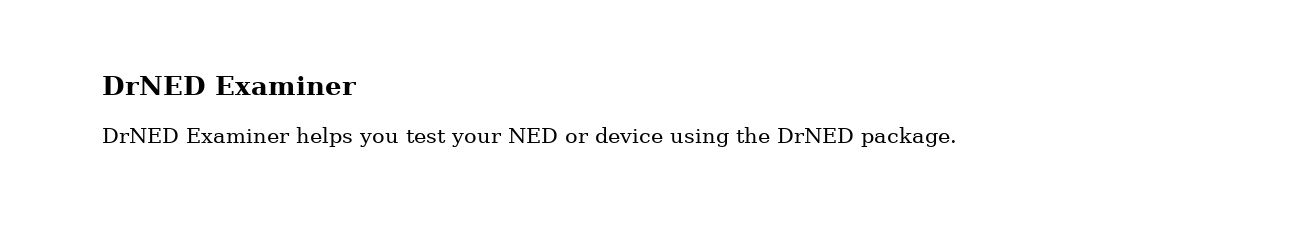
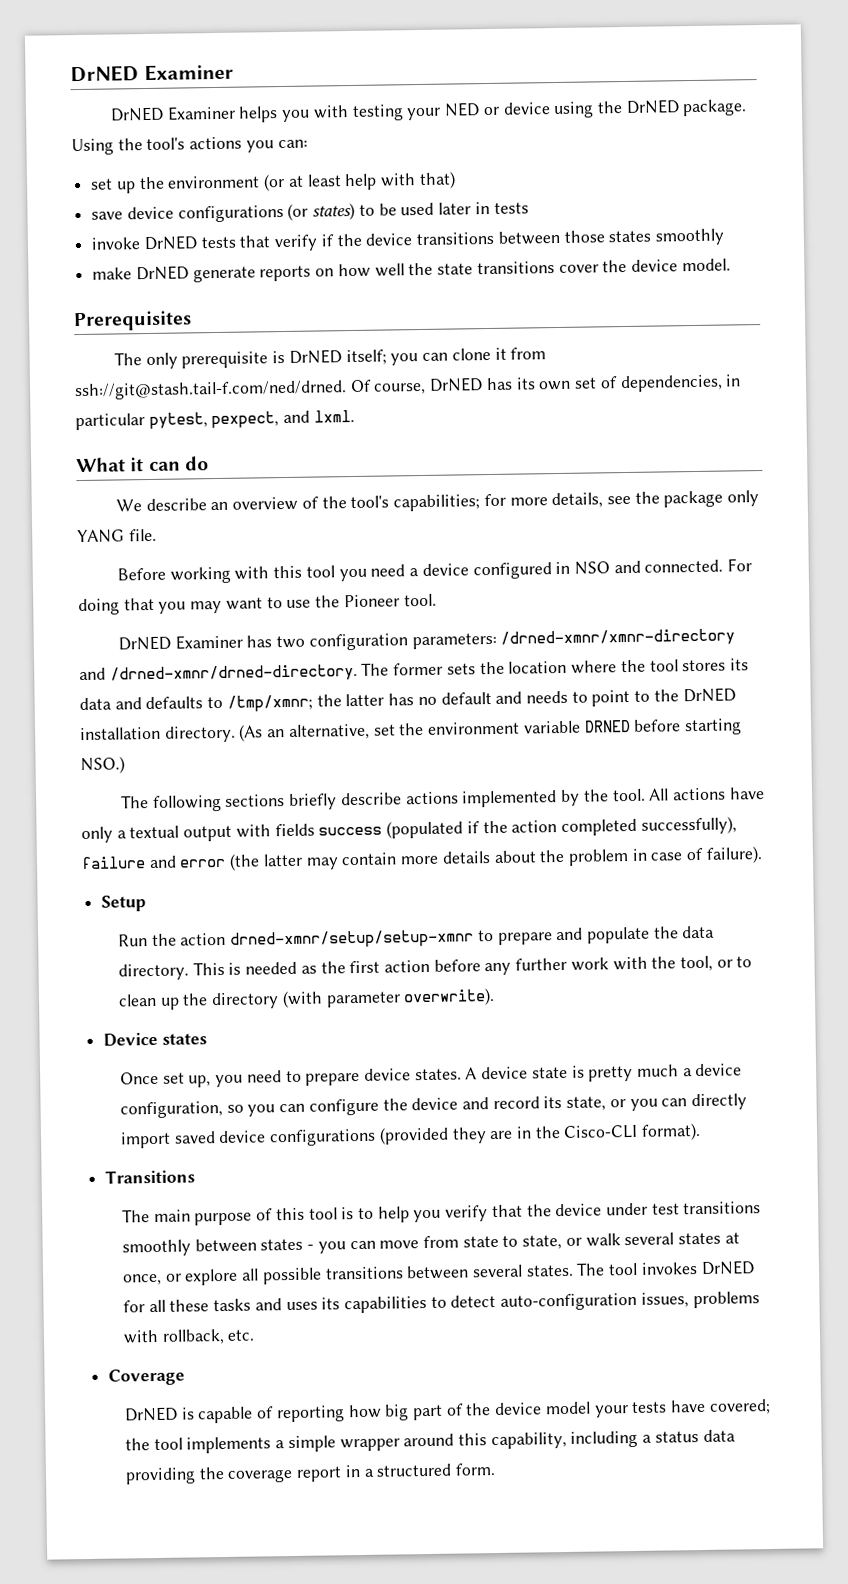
- DrNED Examiner helps you test your NED or device using the DrNED package.
+ DrNED Examiner helps you with testing your NED or device using the DrNED package.
+ Using the tool's actions you can:
+ set up the environment (or at least help with that)
+ save device configurations (or states) to be used later in tests
+ invoke DrNED tests that verify if the device transitions between those states smoothly
+ make DrNED generate reports on how well the state transitions cover the device model.
+ Prerequisites
+ The only prerequisite is DrNED itself; you can clone it from ssh://git@stash.tail-f.com/ned/drned. Of course, DrNED has its own set of dependencies, in particular pytest, pexpect, and lxml.
+ What it can do
+ We describe an overview of the tool's capabilities; for more details, see the package only YANG file.
+ Before working with this tool you need a device configured in NSO and connected. For doing that you may want to use the Pioneer tool.
+ DrNED Examiner has two configuration parameters: /drned-xmnr/xmnr-directory and /drned-xmnr/drned-directory. The former sets the location where the tool stores its data and defaults to /tmp/xmnr; the latter has no default and needs to point to the DrNED installation directory. (As an alternative, set the environment variable DRNED before starting NSO.)
+ The following sections briefly describe actions implemented by the tool. All actions have only a textual output with fields success (populated if the action completed successfully), failure and error (the latter may contain more details about the problem in case of failure).
+ Setup
+ Run the action drned-xmnr/setup/setup-xmnr to prepare and populate the data directory. This is needed as the first action before any further work with the tool, or to clean up the directory (with parameter overwrite).
+ Device states
+ Once set up, you need to prepare device states. A device state is pretty much a device configuration, so you can configure the device and record its state, or you can directly import saved device configurations (provided they are in the Cisco-CLI format).
+ Transitions
+ The main purpose of this tool is to help you verify that the device under test transitions smoothly between states - you can move from state to state, or walk several states at once, or explore all possible transitions between several states. The tool invokes DrNED for all these tasks and uses its capabilities to detect auto-configuration issues, problems with rollback, etc.
+ Coverage
+ DrNED is capable of reporting how big part of the device model your tests have covered; the tool implements a simple wrapper around this capability, including a status data providing the coverage report in a structured form.

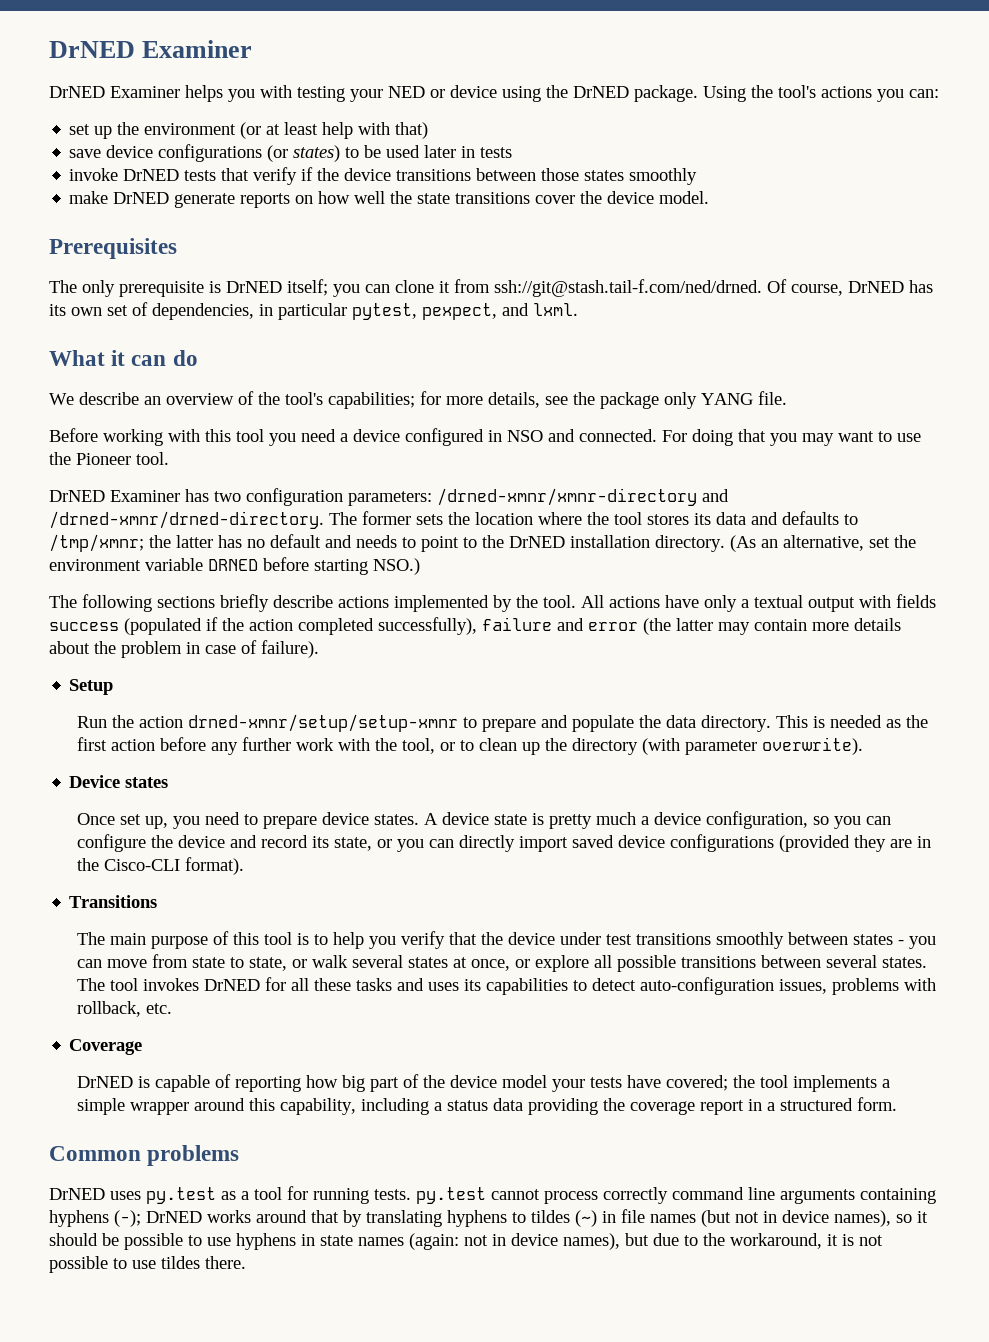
+ Common problems
+ DrNED uses py.test as a tool for running tests. py.test cannot process correctly command line arguments containing hyphens (-); DrNED works around that by translating hyphens to tildes (~) in file names (but not in device names), so it should be possible to use hyphens in state names (again: not in device names), but due to the workaround, it is not possible to use tildes there.

